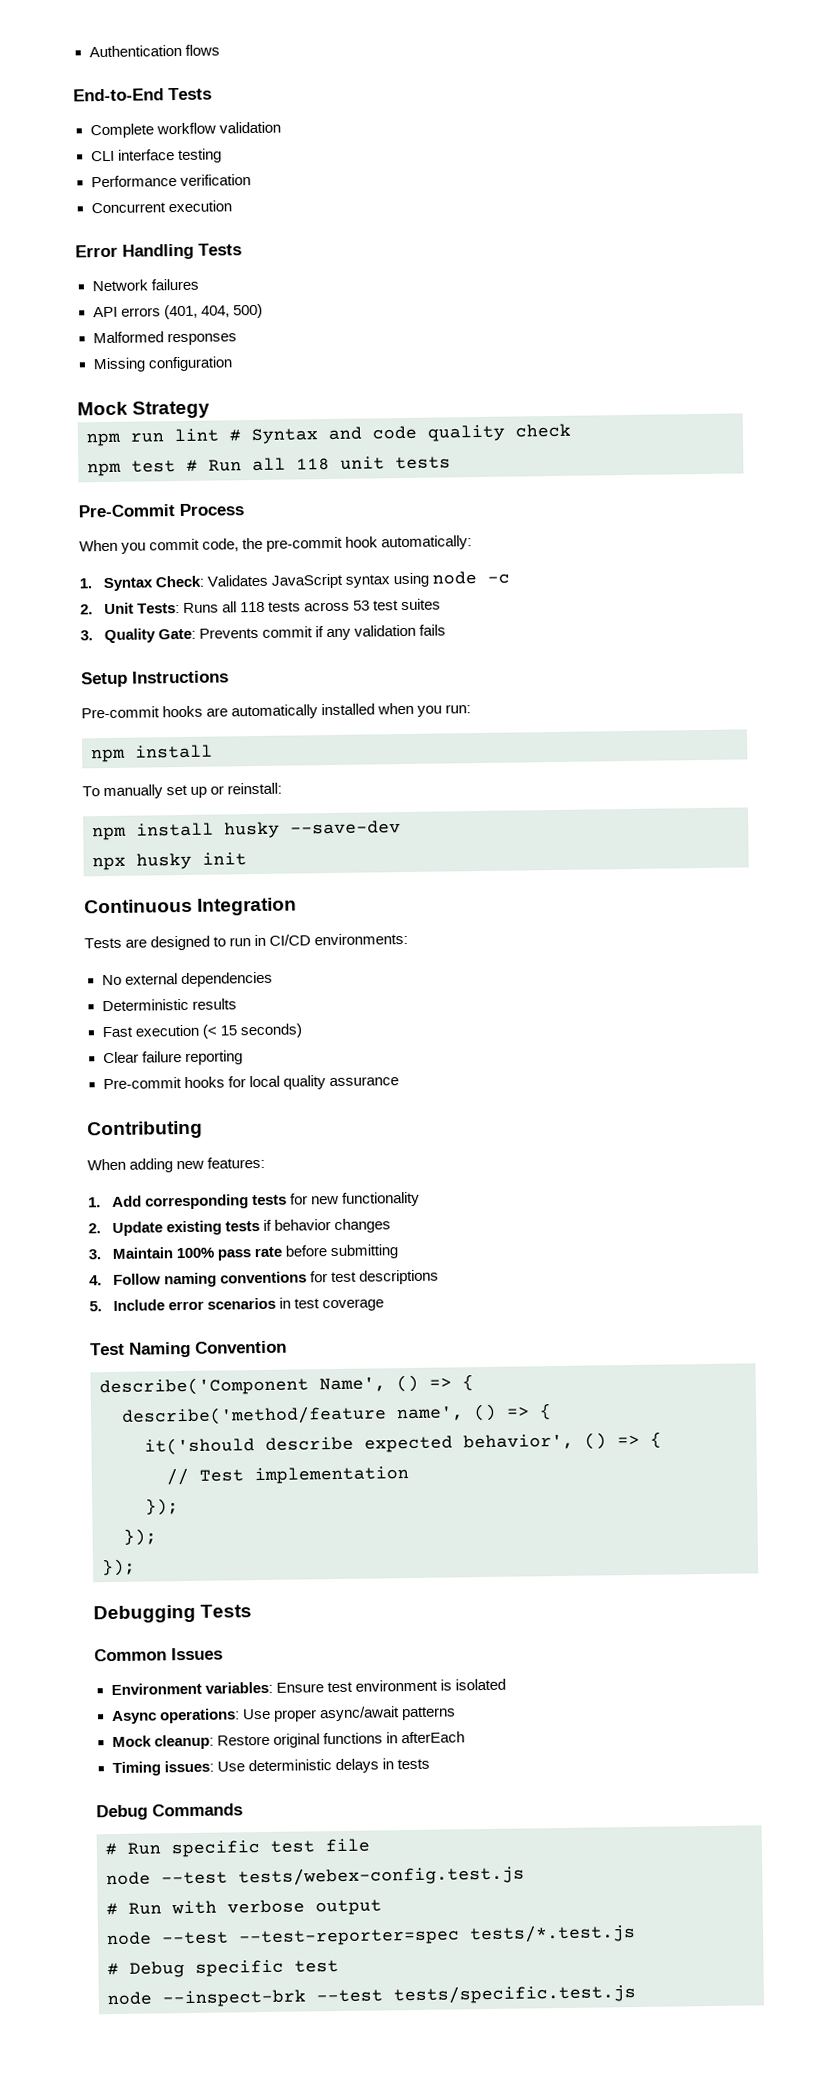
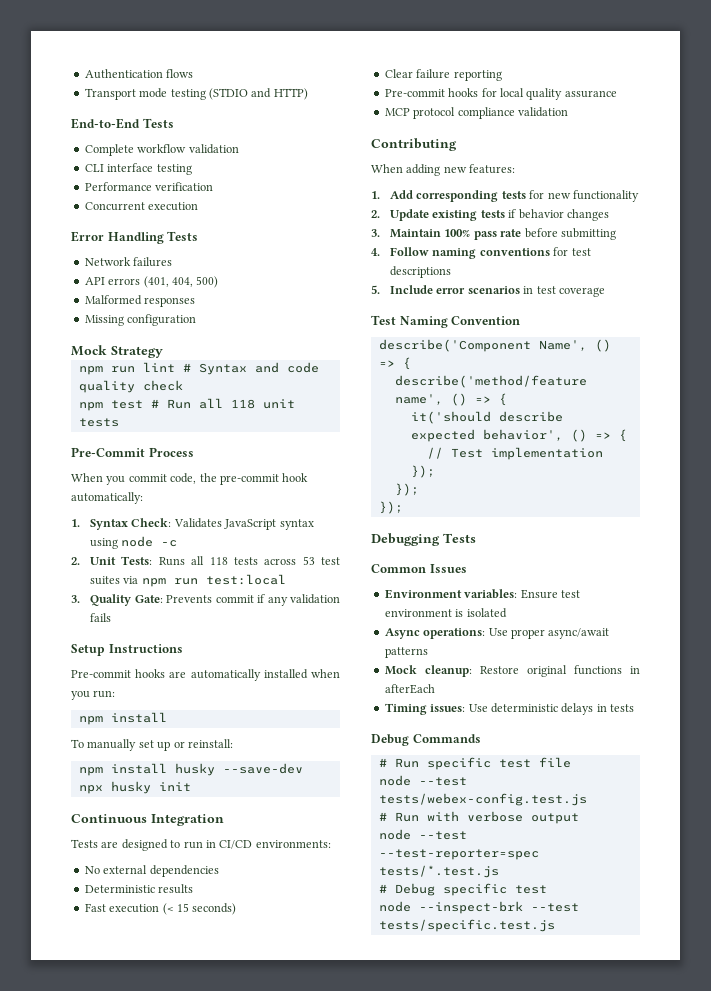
+ Transport mode testing (STDIO and HTTP)
- 2. Unit Tests: Runs all 118 tests across 53 test suites
+ 2. Unit Tests: Runs all 118 tests across 53 test suites via npm run test:local
+ MCP protocol compliance validation

